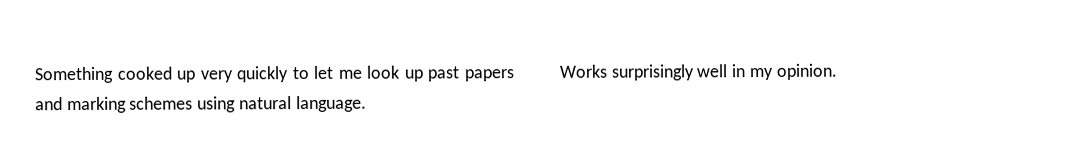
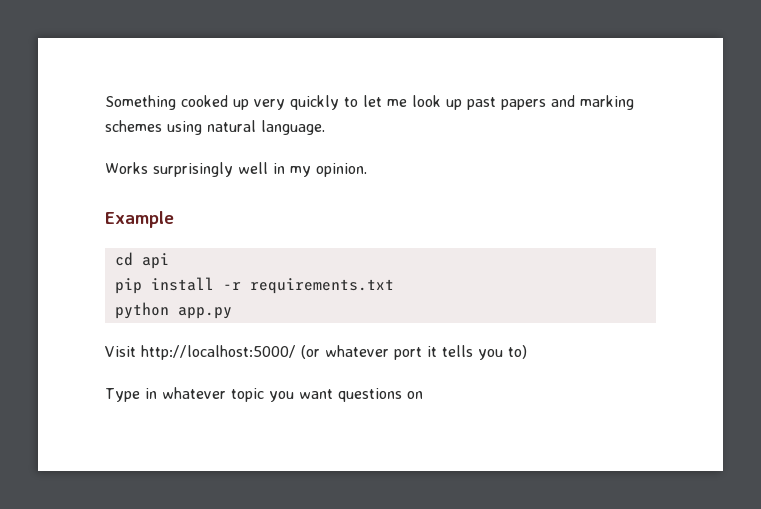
+ Example
+ cd api
+ pip install -r requirements.txt
+ python app.py
+ Visit http://localhost:5000/ (or whatever port it tells you to)
+ Type in whatever topic you want questions on

